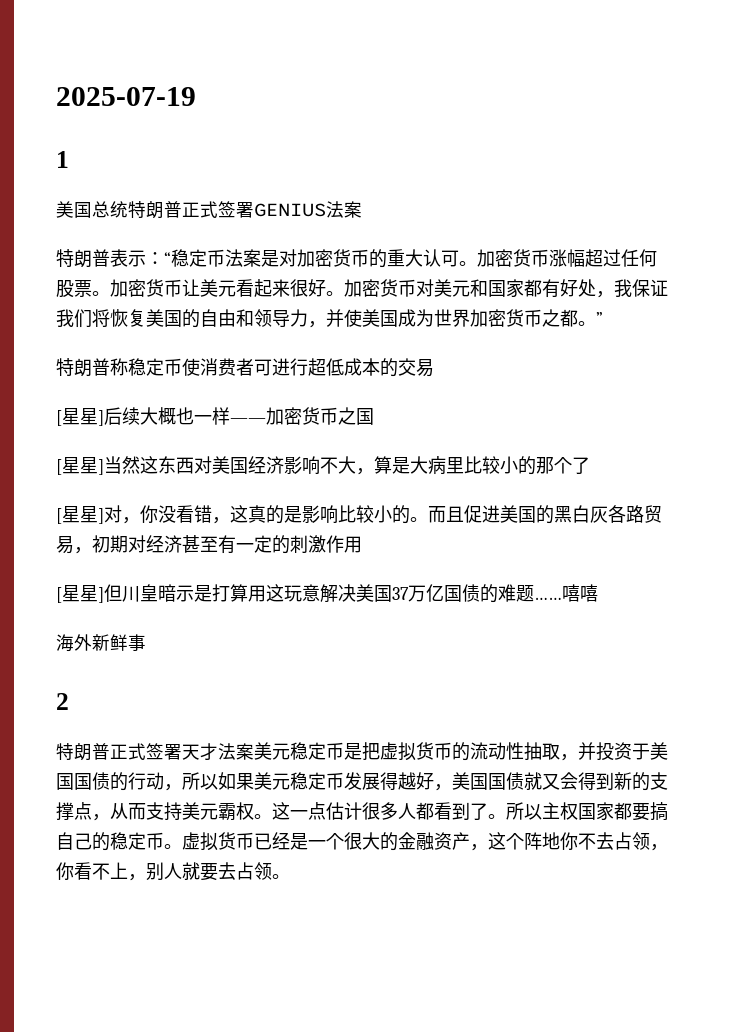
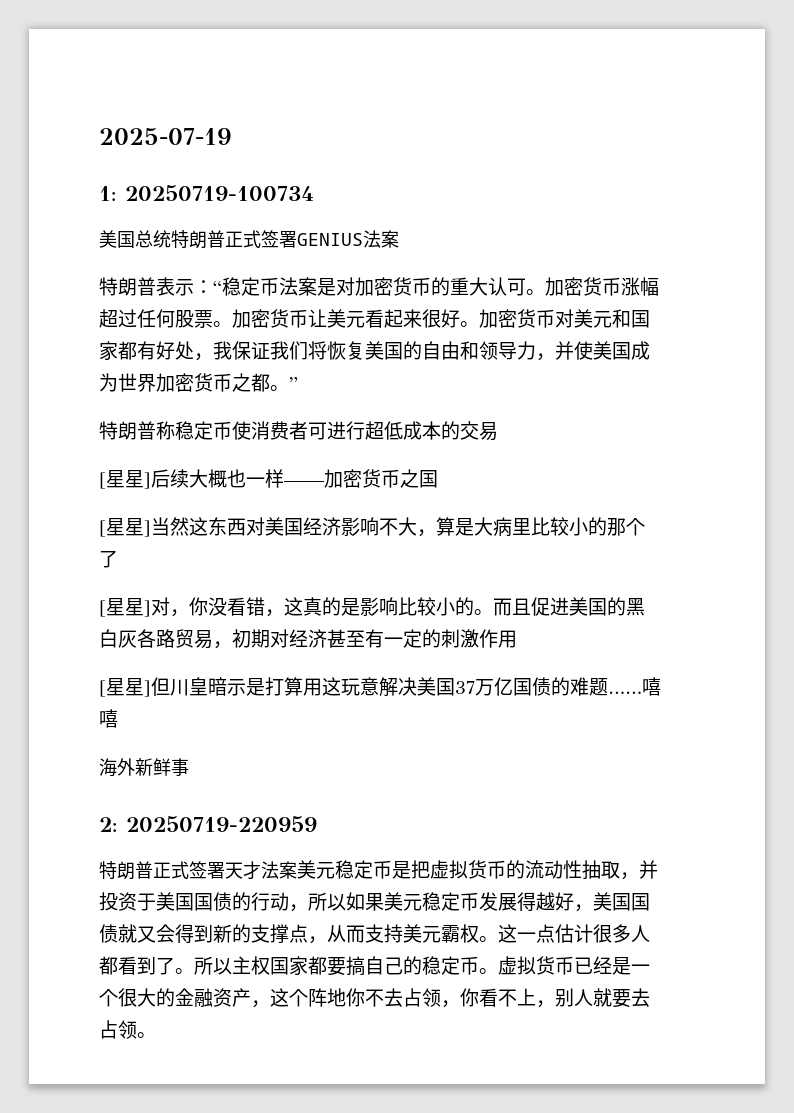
- 1
+ 1: 20250719-100734
- 2
+ 2: 20250719-220959

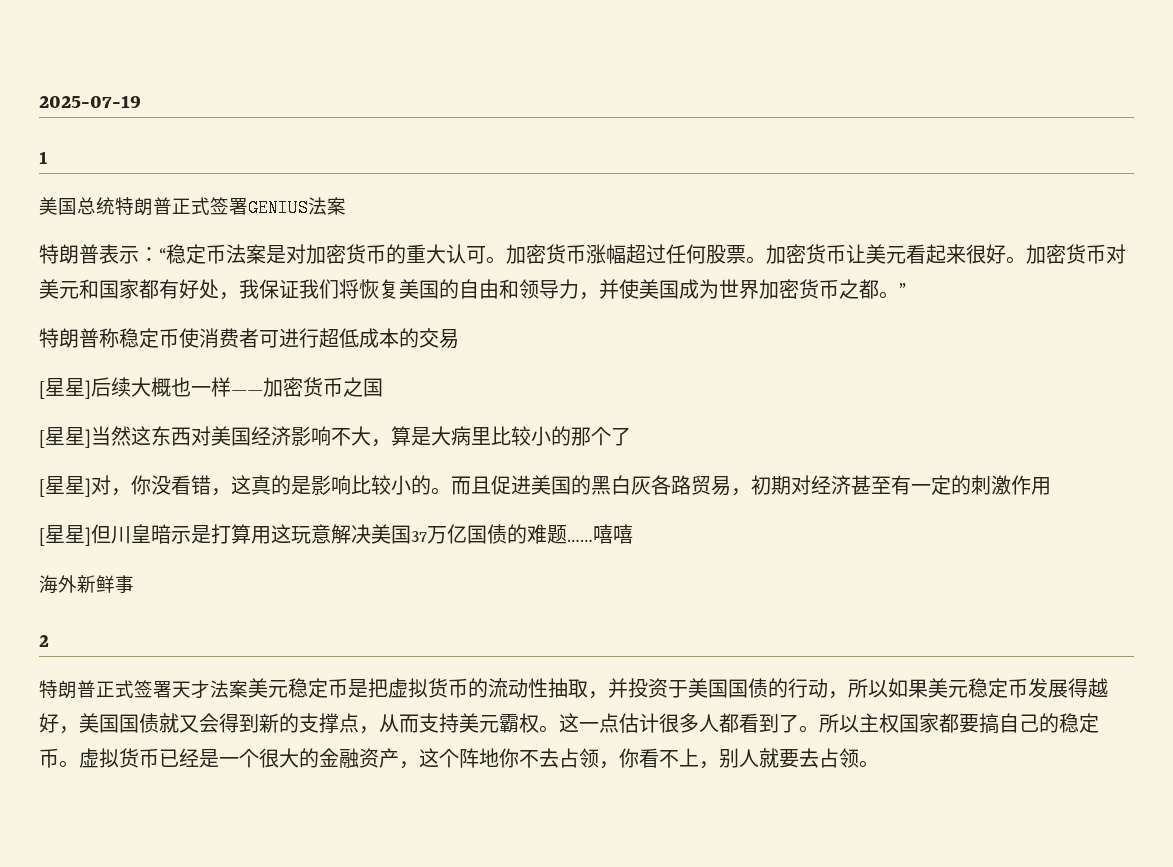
- 1: 20250719-100734
+ 1
- 2: 20250719-220959
+ 2

